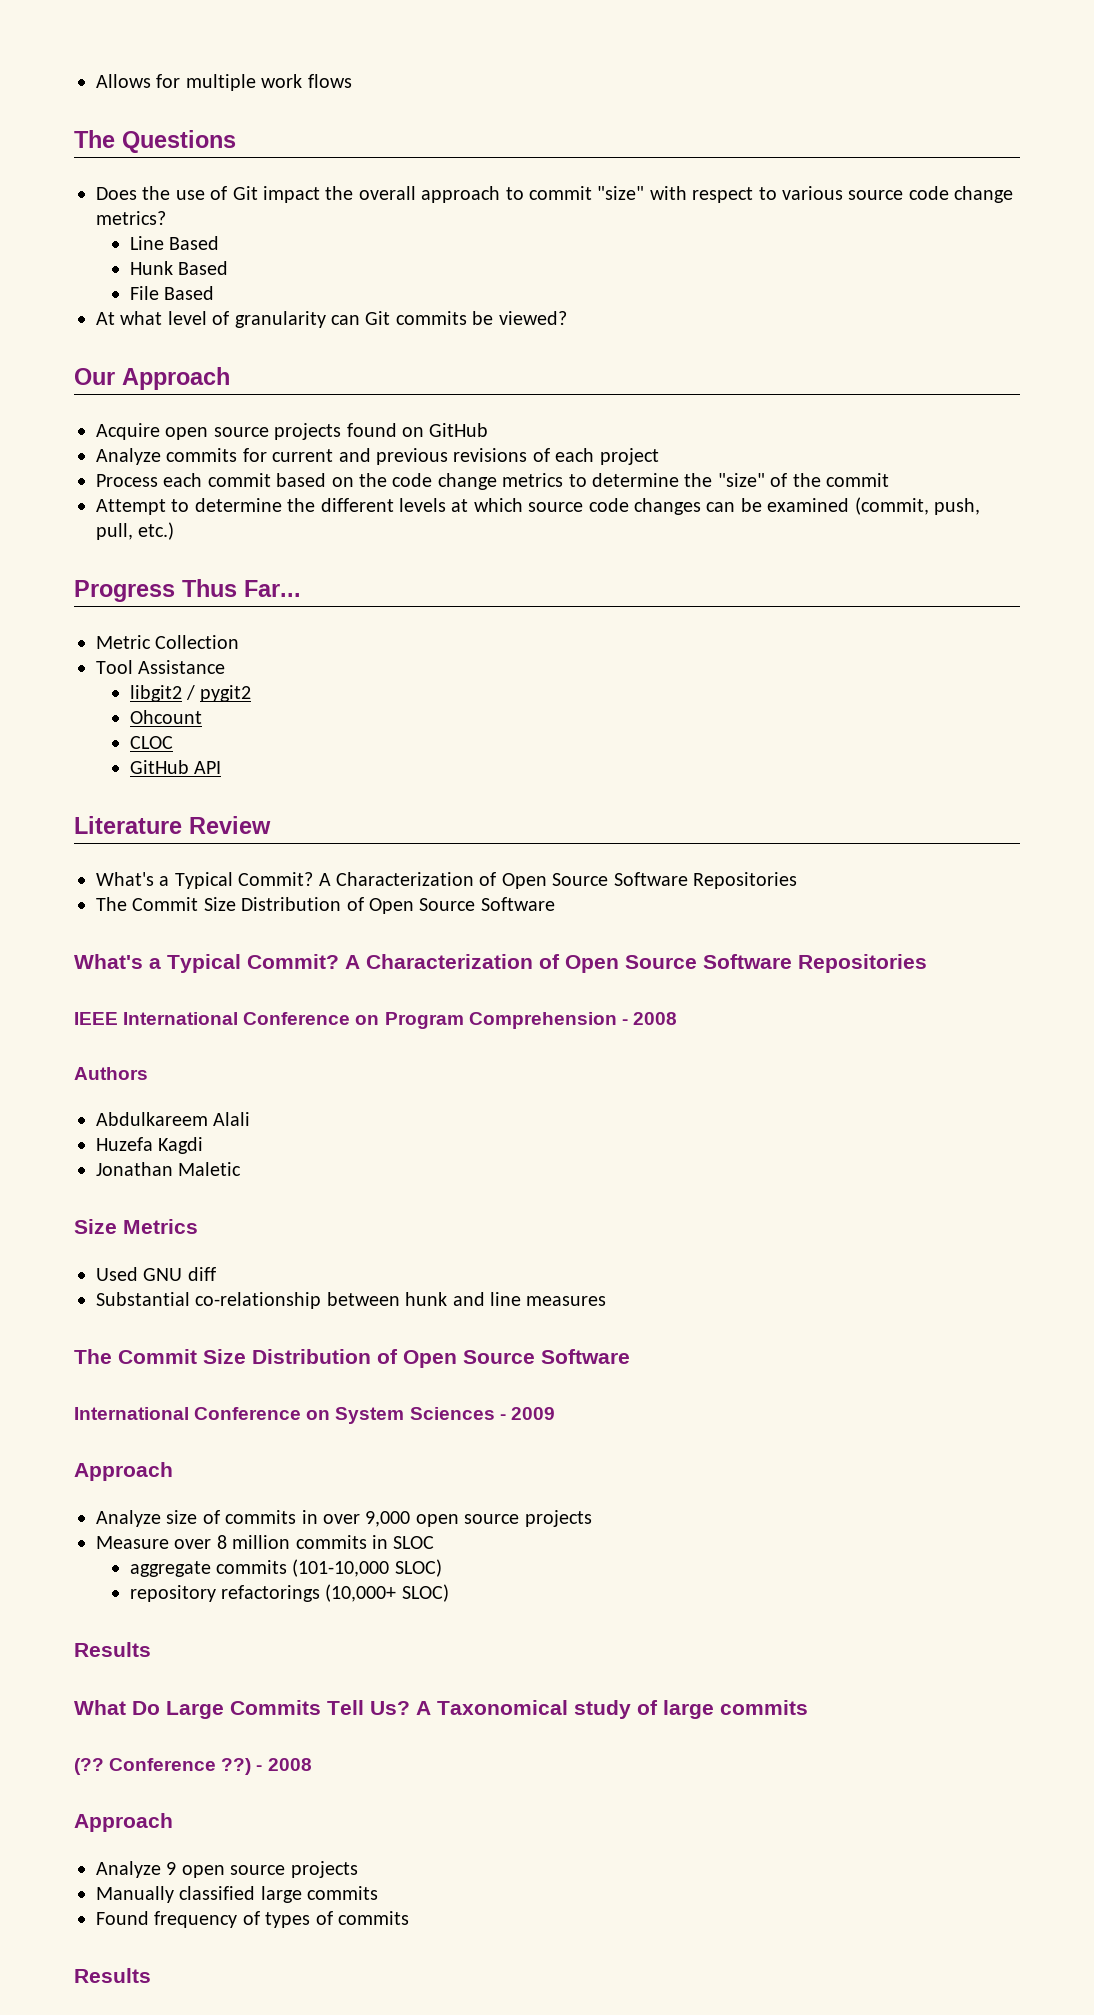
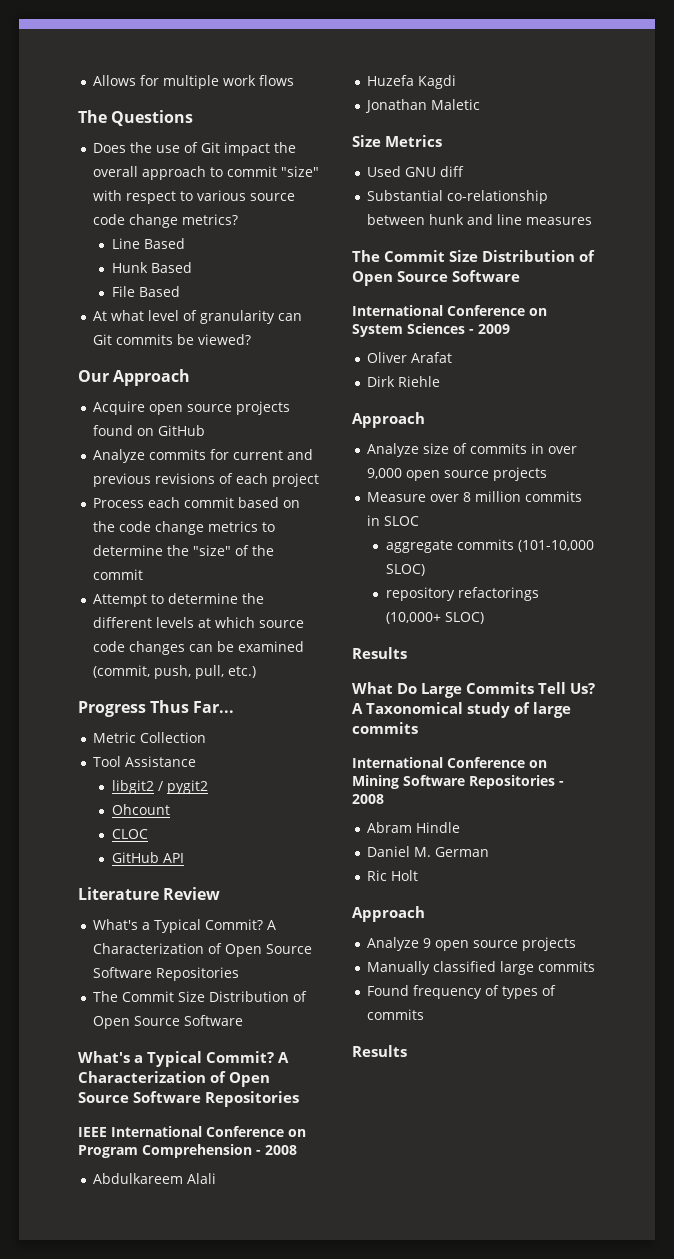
- Authors
+ Oliver Arafat
+ Dirk Riehle
- (?? Conference ??) - 2008
+ International Conference on Mining Software Repositories - 2008
+ Abram Hindle
+ Daniel M. German
+ Ric Holt

